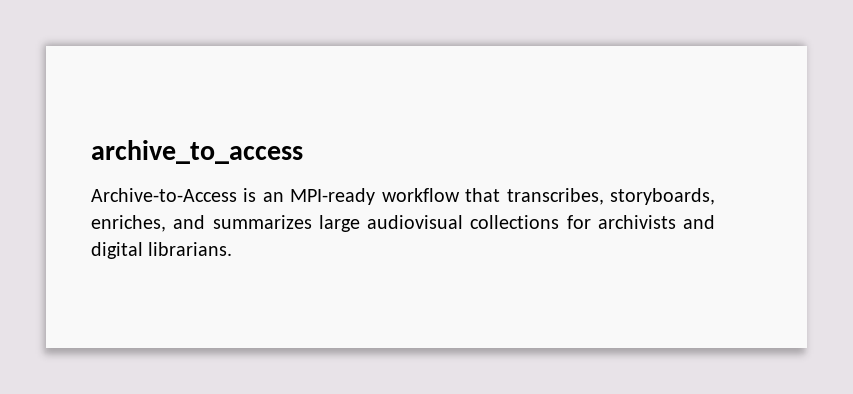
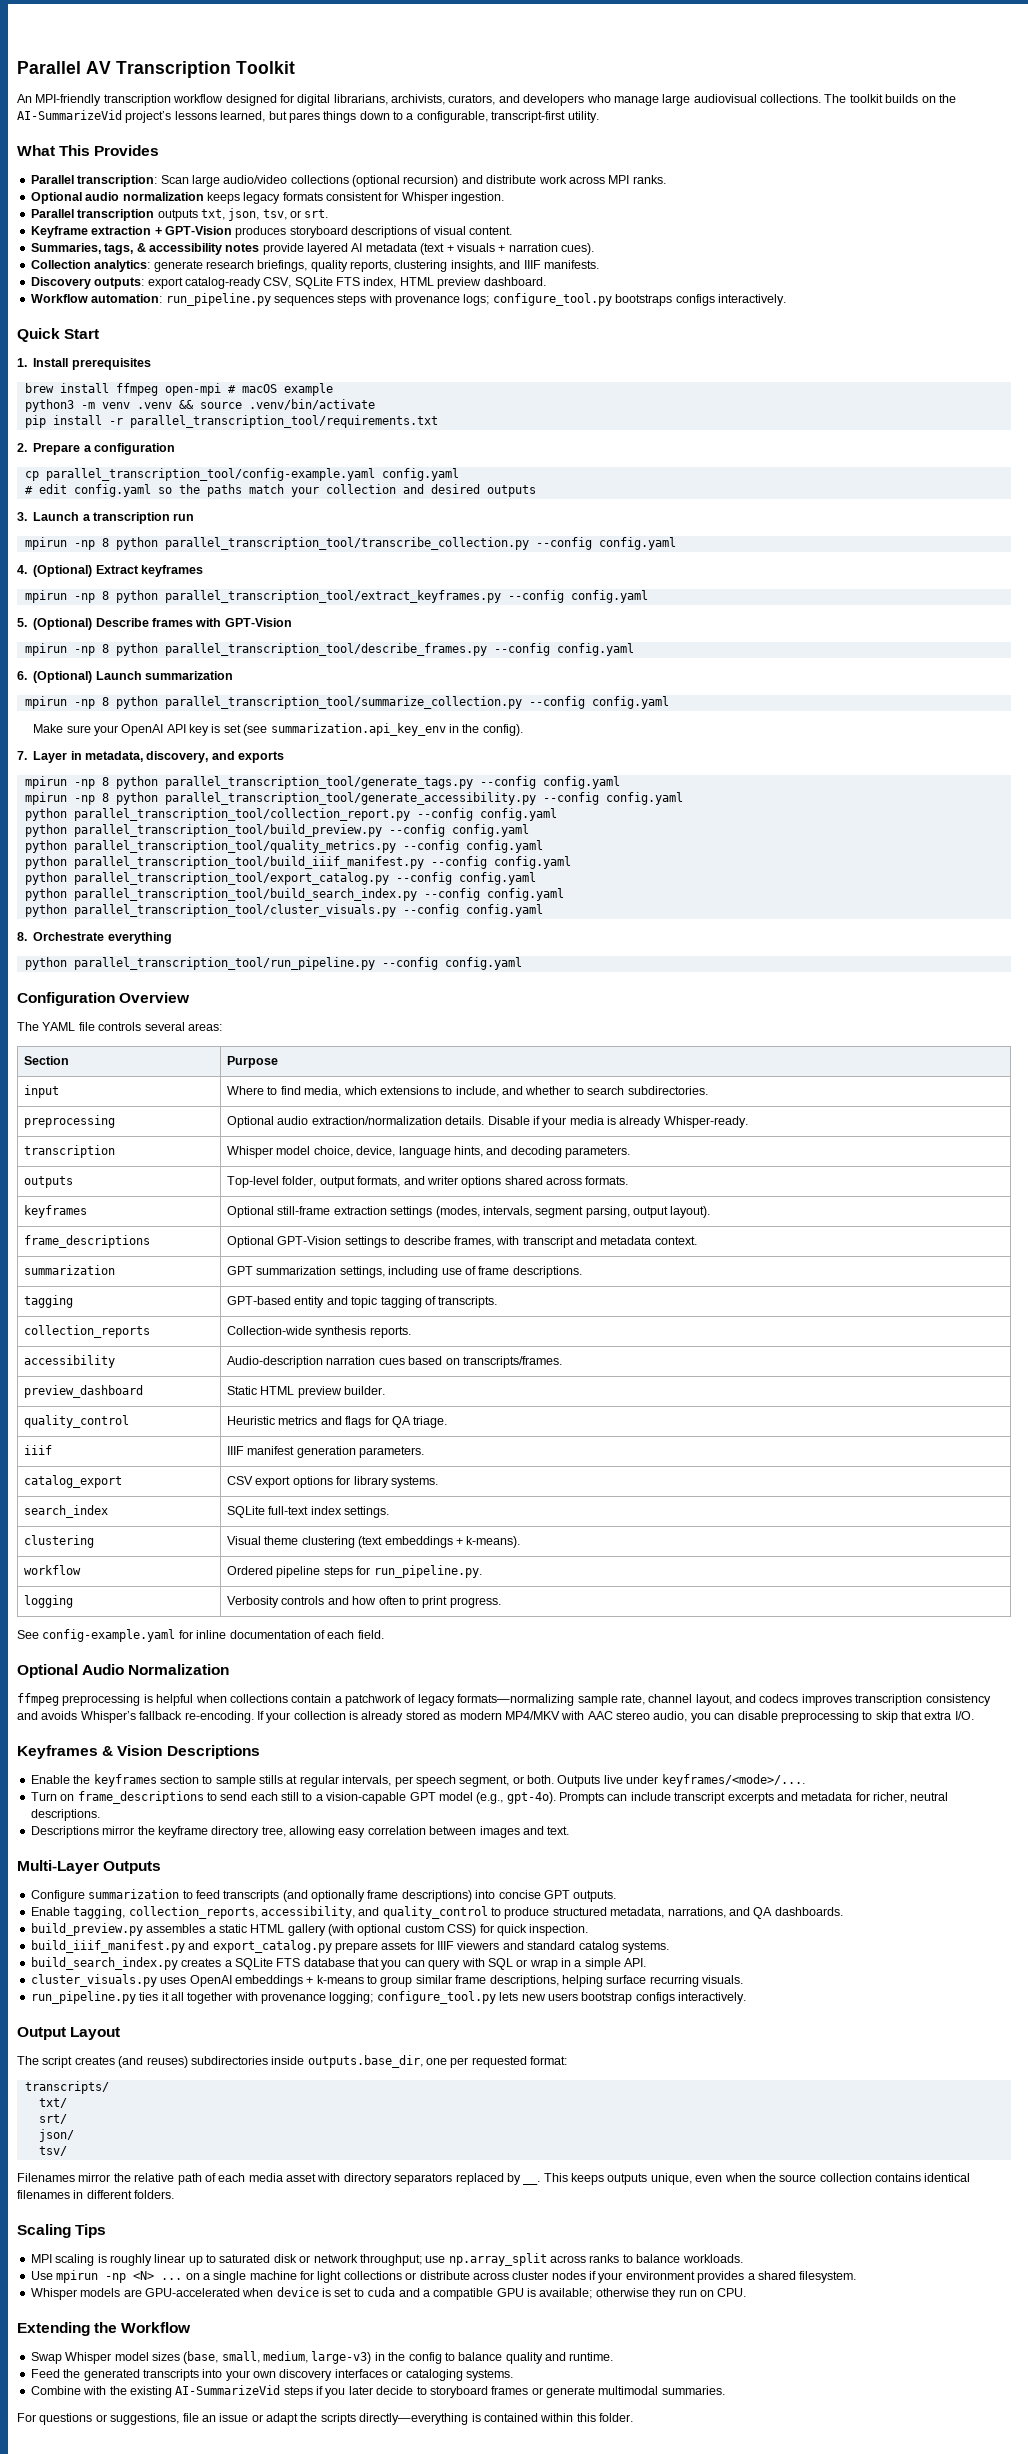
- archive_to_access
- Archive-to-Access is an MPI-ready workflow that transcribes, storyboards, enriches, and summarizes large audiovisual collections for archivists and digital librarians.
+ Parallel AV Transcription Toolkit
+ An MPI-friendly transcription workflow designed for digital librarians, archivists, curators, and developers who manage large audiovisual collections. The toolkit builds on the AI-SummarizeVid project’s lessons learned, but pares things down to a configurable, transcript-first utility.
+ What This Provides
+ Parallel transcription: Scan large audio/video collections (optional recursion) and distribute work across MPI ranks.
+ Optional audio normalization keeps legacy formats consistent for Whisper ingestion.
+ Parallel transcription outputs txt, json, tsv, or srt.
+ Keyframe extraction + GPT-Vision produces storyboard descriptions of visual content.
+ Summaries, tags, & accessibility notes provide layered AI metadata (text + visuals + narration cues).
+ Collection analytics: generate research briefings, quality reports, clustering insights, and IIIF manifests.
+ Discovery outputs: export catalog-ready CSV, SQLite FTS index, HTML preview dashboard.
+ Workflow automation: run_pipeline.py sequences steps with provenance logs; configure_tool.py bootstraps configs interactively.
+ Quick Start
+ 1. Install prerequisites
+ brew install ffmpeg open-mpi # macOS example
+ python3 -m venv .venv && source .venv/bin/activate
+ pip install -r parallel_transcription_tool/requirements.txt
+ 2. Prepare a configuration
+ cp parallel_transcription_tool/config-example.yaml config.yaml
+ # edit config.yaml so the paths match your collection and desired outputs
+ 3. Launch a transcription run
+ mpirun -np 8 python parallel_transcription_tool/transcribe_collection.py --config config.yaml
+ 4. (Optional) Extract keyframes
+ mpirun -np 8 python parallel_transcription_tool/extract_keyframes.py --config config.yaml
+ 5. (Optional) Describe frames with GPT-Vision
+ mpirun -np 8 python parallel_transcription_tool/describe_frames.py --config config.yaml
+ 6. (Optional) Launch summarization
+ mpirun -np 8 python parallel_transcription_tool/summarize_collection.py --config config.yaml
+ Make sure your OpenAI API key is set (see summarization.api_key_env in the config).
+ 7. Layer in metadata, discovery, and exports
+ mpirun -np 8 python parallel_transcription_tool/generate_tags.py --config config.yaml
+ mpirun -np 8 python parallel_transcription_tool/generate_accessibility.py --config config.yaml
+ python parallel_transcription_tool/collection_report.py --config config.yaml
+ python parallel_transcription_tool/build_preview.py --config config.yaml
+ python parallel_transcription_tool/quality_metrics.py --config config.yaml
+ python parallel_transcription_tool/build_iiif_manifest.py --config config.yaml
+ python parallel_transcription_tool/export_catalog.py --config config.yaml
+ python parallel_transcription_tool/build_search_index.py --config config.yaml
+ python parallel_transcription_tool/cluster_visuals.py --config config.yaml
+ 8. Orchestrate everything
+ python parallel_transcription_tool/run_pipeline.py --config config.yaml
+ Configuration Overview
+ The YAML file controls several areas:
+ Section | Purpose
+ input | Where to find media, which extensions to include, and whether to search subdirectories.
+ preprocessing | Optional audio extraction/normalization details. Disable if your media is already Whisper-ready.
+ transcription | Whisper model choice, device, language hints, and decoding parameters.
+ outputs | Top-level folder, output formats, and writer options shared across formats.
+ keyframes | Optional still-frame extraction settings (modes, intervals, segment parsing, output layout).
+ frame_descriptions | Optional GPT-Vision settings to describe frames, with transcript and metadata context.
+ summarization | GPT summarization settings, including use of frame descriptions.
+ tagging | GPT-based entity and topic tagging of transcripts.
+ collection_reports | Collection-wide synthesis reports.
+ accessibility | Audio-description narration cues based on transcripts/frames.
+ preview_dashboard | Static HTML preview builder.
+ quality_control | Heuristic metrics and flags for QA triage.
+ iiif | IIIF manifest generation parameters.
+ catalog_export | CSV export options for library systems.
+ search_index | SQLite full-text index settings.
+ clustering | Visual theme clustering (text embeddings + k-means).
+ workflow | Ordered pipeline steps for run_pipeline.py.
+ logging | Verbosity controls and how often to print progress.
+ See config-example.yaml for inline documentation of each field.
+ Optional Audio Normalization
+ ffmpeg preprocessing is helpful when collections contain a patchwork of legacy formats—normalizing sample rate, channel layout, and codecs improves transcription consistency and avoids Whisper’s fallback re-encoding. If your collection is already stored as modern MP4/MKV with AAC stereo audio, you can disable preprocessing to skip that extra I/O.
+ Keyframes & Vision Descriptions
+ Enable the keyframes section to sample stills at regular intervals, per speech segment, or both. Outputs live under keyframes/<mode>/....
+ Turn on frame_descriptions to send each still to a vision-capable GPT model (e.g., gpt-4o). Prompts can include transcript excerpts and metadata for richer, neutral descriptions.
+ Descriptions mirror the keyframe directory tree, allowing easy correlation between images and text.
+ Multi-Layer Outputs
+ Configure summarization to feed transcripts (and optionally frame descriptions) into concise GPT outputs.
+ Enable tagging, collection_reports, accessibility, and quality_control to produce structured metadata, narrations, and QA dashboards.
+ build_preview.py assembles a static HTML gallery (with optional custom CSS) for quick inspection.
+ build_iiif_manifest.py and export_catalog.py prepare assets for IIIF viewers and standard catalog systems.
+ build_search_index.py creates a SQLite FTS database that you can query with SQL or wrap in a simple API.
+ cluster_visuals.py uses OpenAI embeddings + k-means to group similar frame descriptions, helping surface recurring visuals.
+ run_pipeline.py ties it all together with provenance logging; configure_tool.py lets new users bootstrap configs interactively.
+ Output Layout
+ The script creates (and reuses) subdirectories inside outputs.base_dir, one per requested format:
+ transcripts/
+ txt/
+ srt/
+ json/
+ tsv/
+ Filenames mirror the relative path of each media asset with directory separators replaced by __. This keeps outputs unique, even when the source collection contains identical filenames in different folders.
+ Scaling Tips
+ MPI scaling is roughly linear up to saturated disk or network throughput; use np.array_split across ranks to balance workloads.
+ Use mpirun -np <N> ... on a single machine for light collections or distribute across cluster nodes if your environment provides a shared filesystem.
+ Whisper models are GPU-accelerated when device is set to cuda and a compatible GPU is available; otherwise they run on CPU.
+ Extending the Workflow
+ Swap Whisper model sizes (base, small, medium, large-v3) in the config to balance quality and runtime.
+ Feed the generated transcripts into your own discovery interfaces or cataloging systems.
+ Combine with the existing AI-SummarizeVid steps if you later decide to storyboard frames or generate multimodal summaries.
+ For questions or suggestions, file an issue or adapt the scripts directly—everything is contained within this folder.

